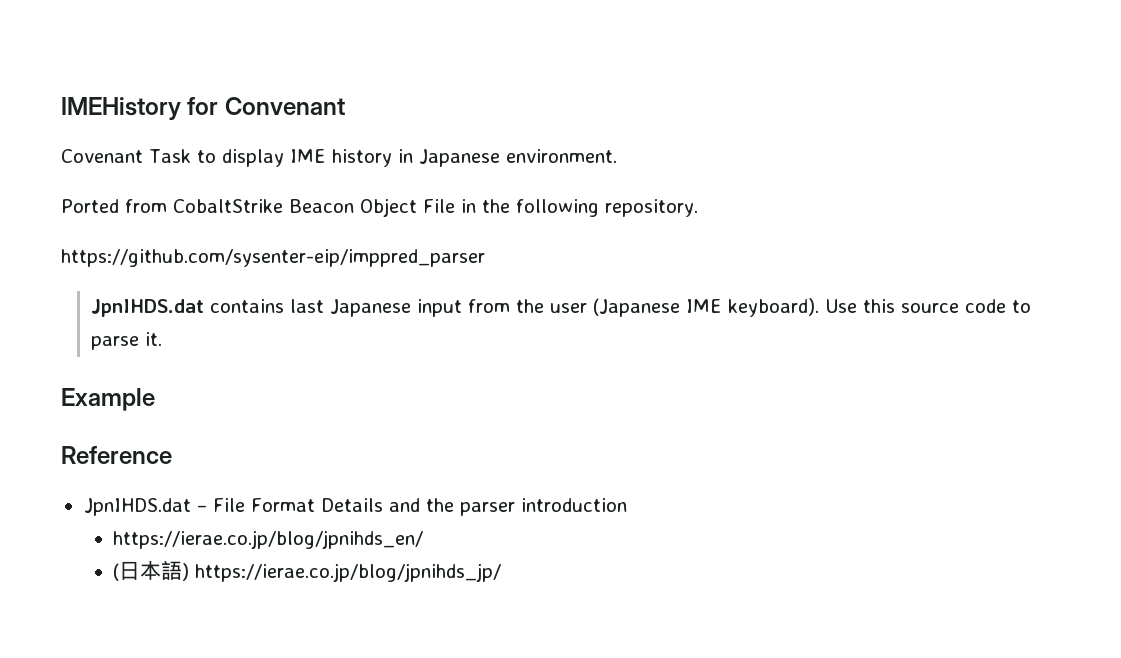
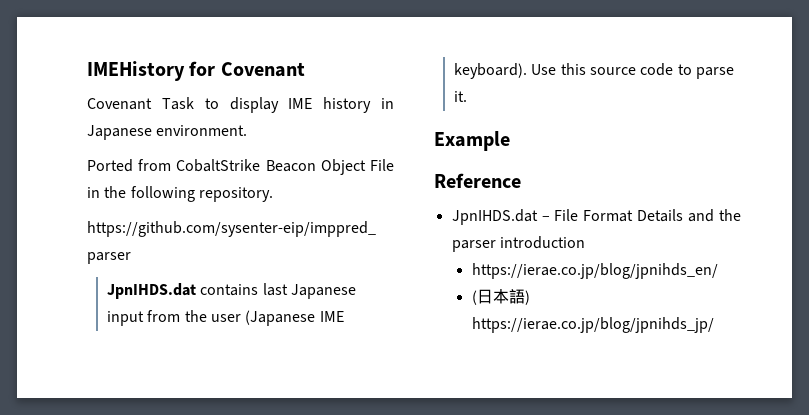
- IMEHistory for Convenant
+ IMEHistory for Covenant

